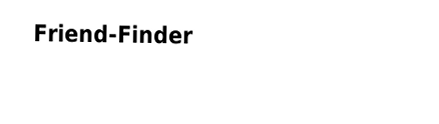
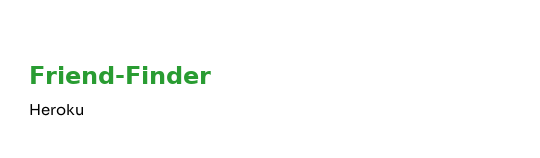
+ Heroku

